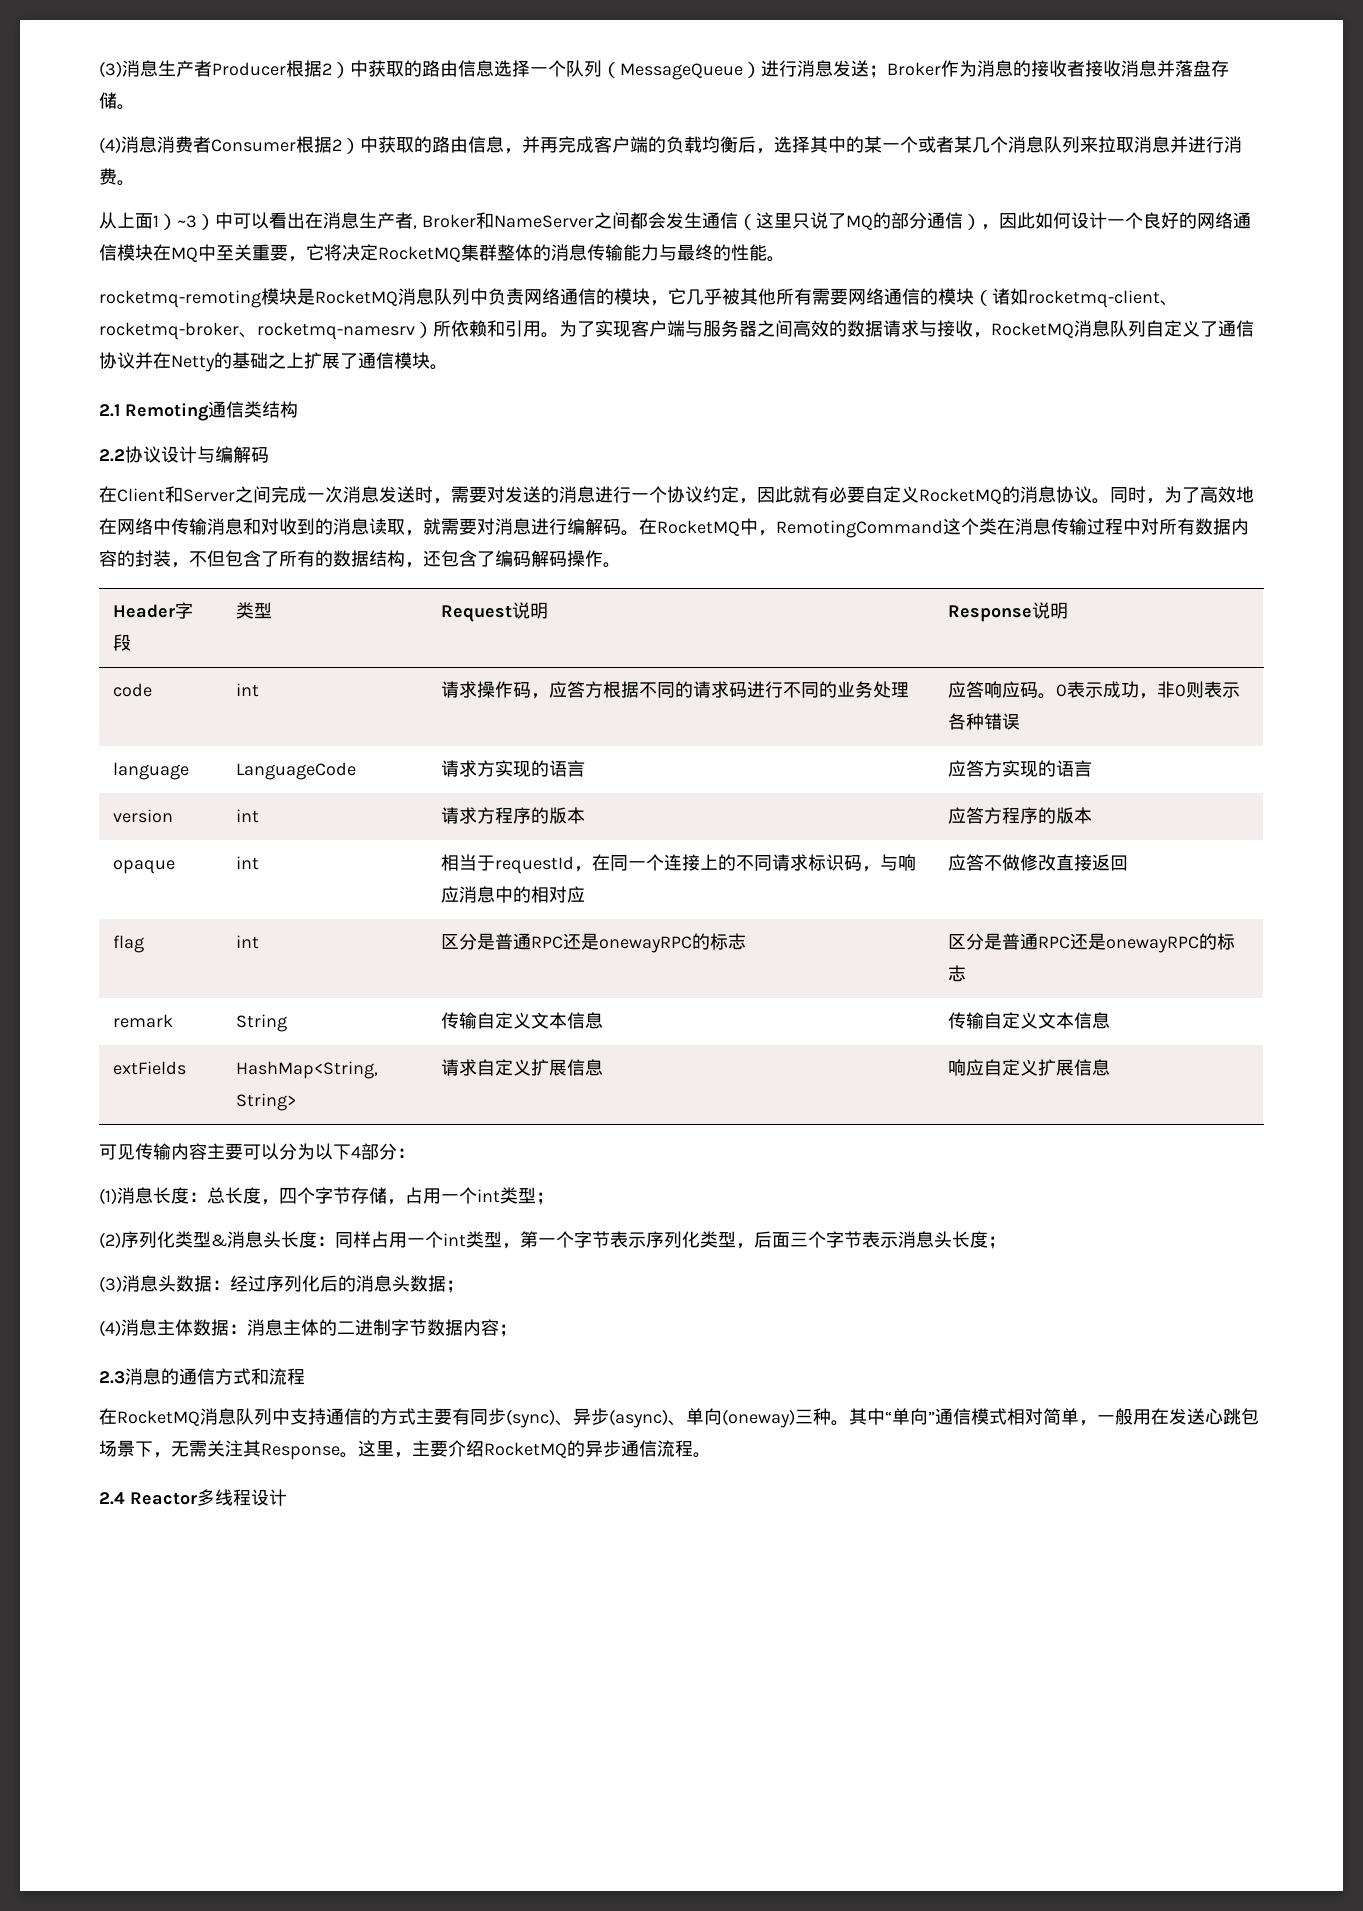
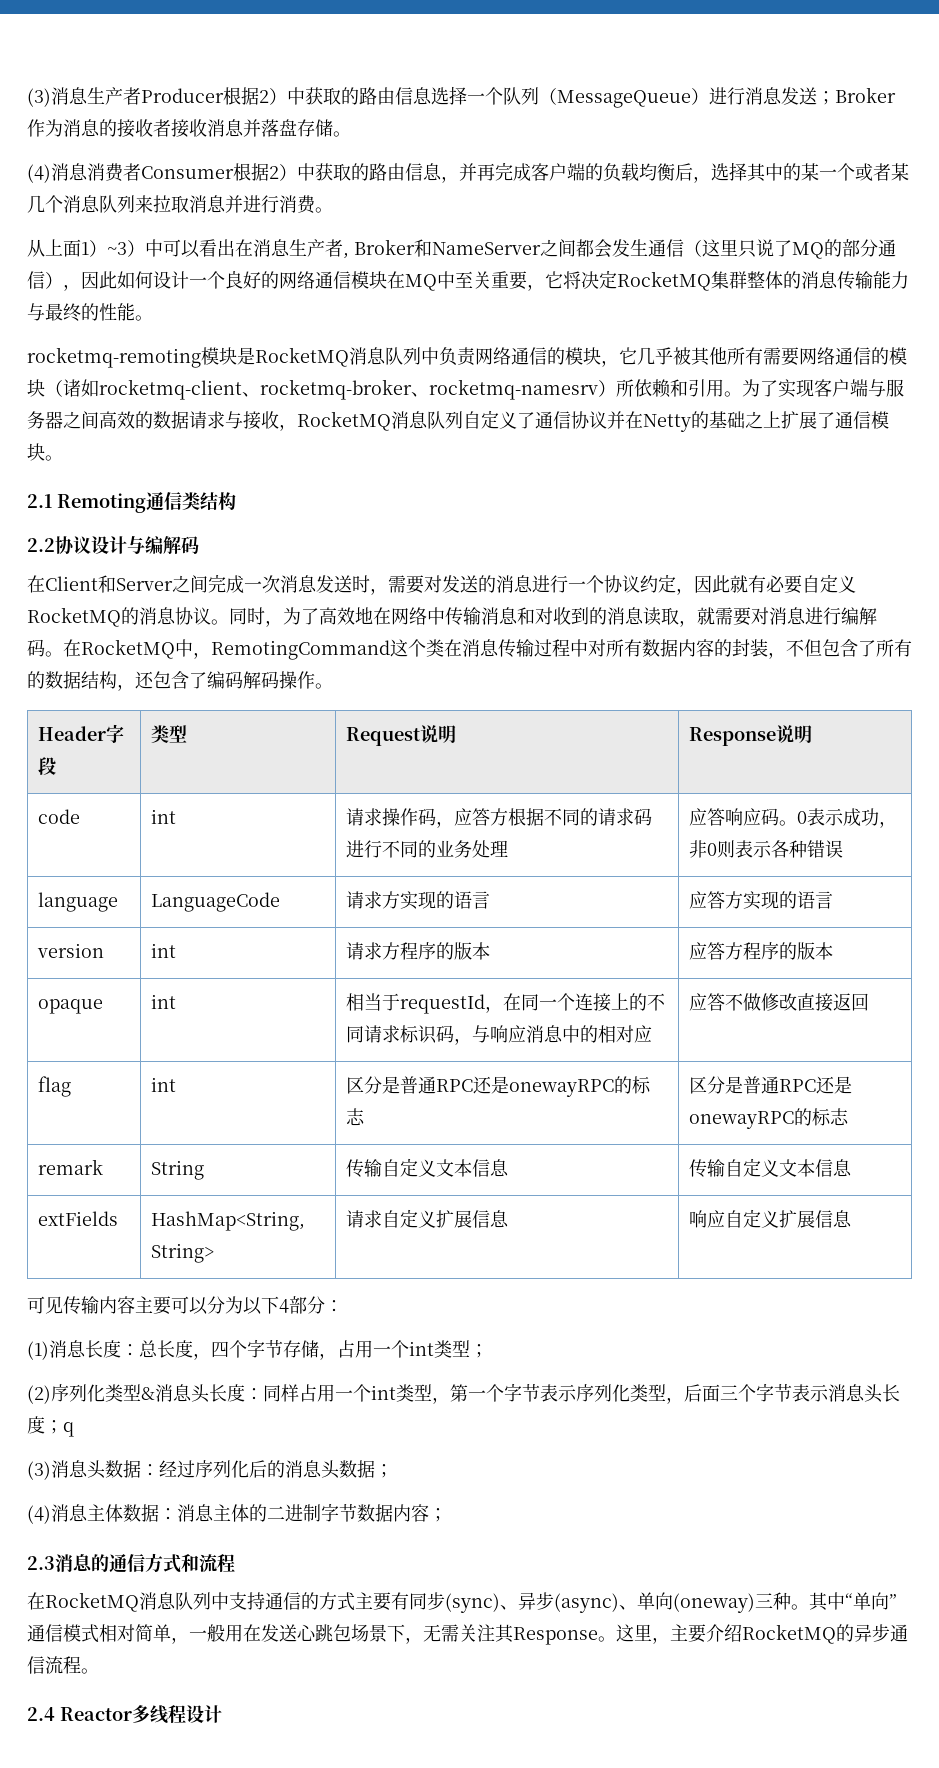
- (2)序列化类型&消息头长度：同样占用一个int类型，第一个字节表示序列化类型，后面三个字节表示消息头长度；
+ (2)序列化类型&消息头长度：同样占用一个int类型，第一个字节表示序列化类型，后面三个字节表示消息头长度；q

